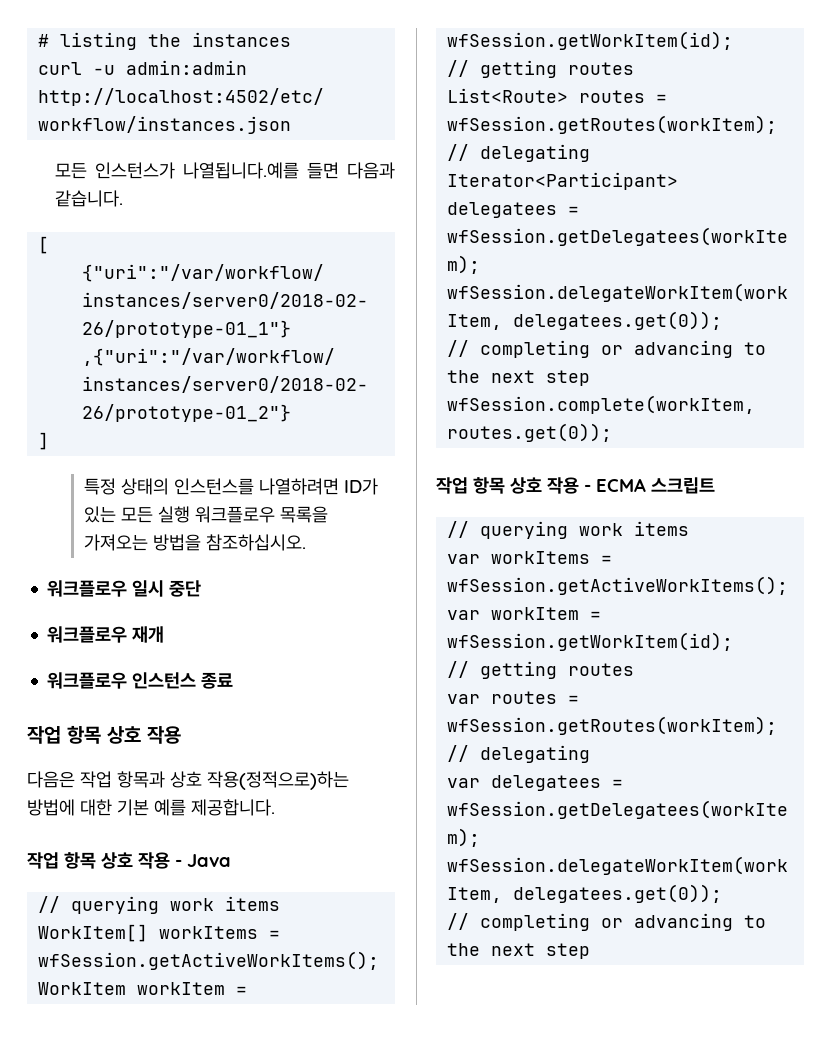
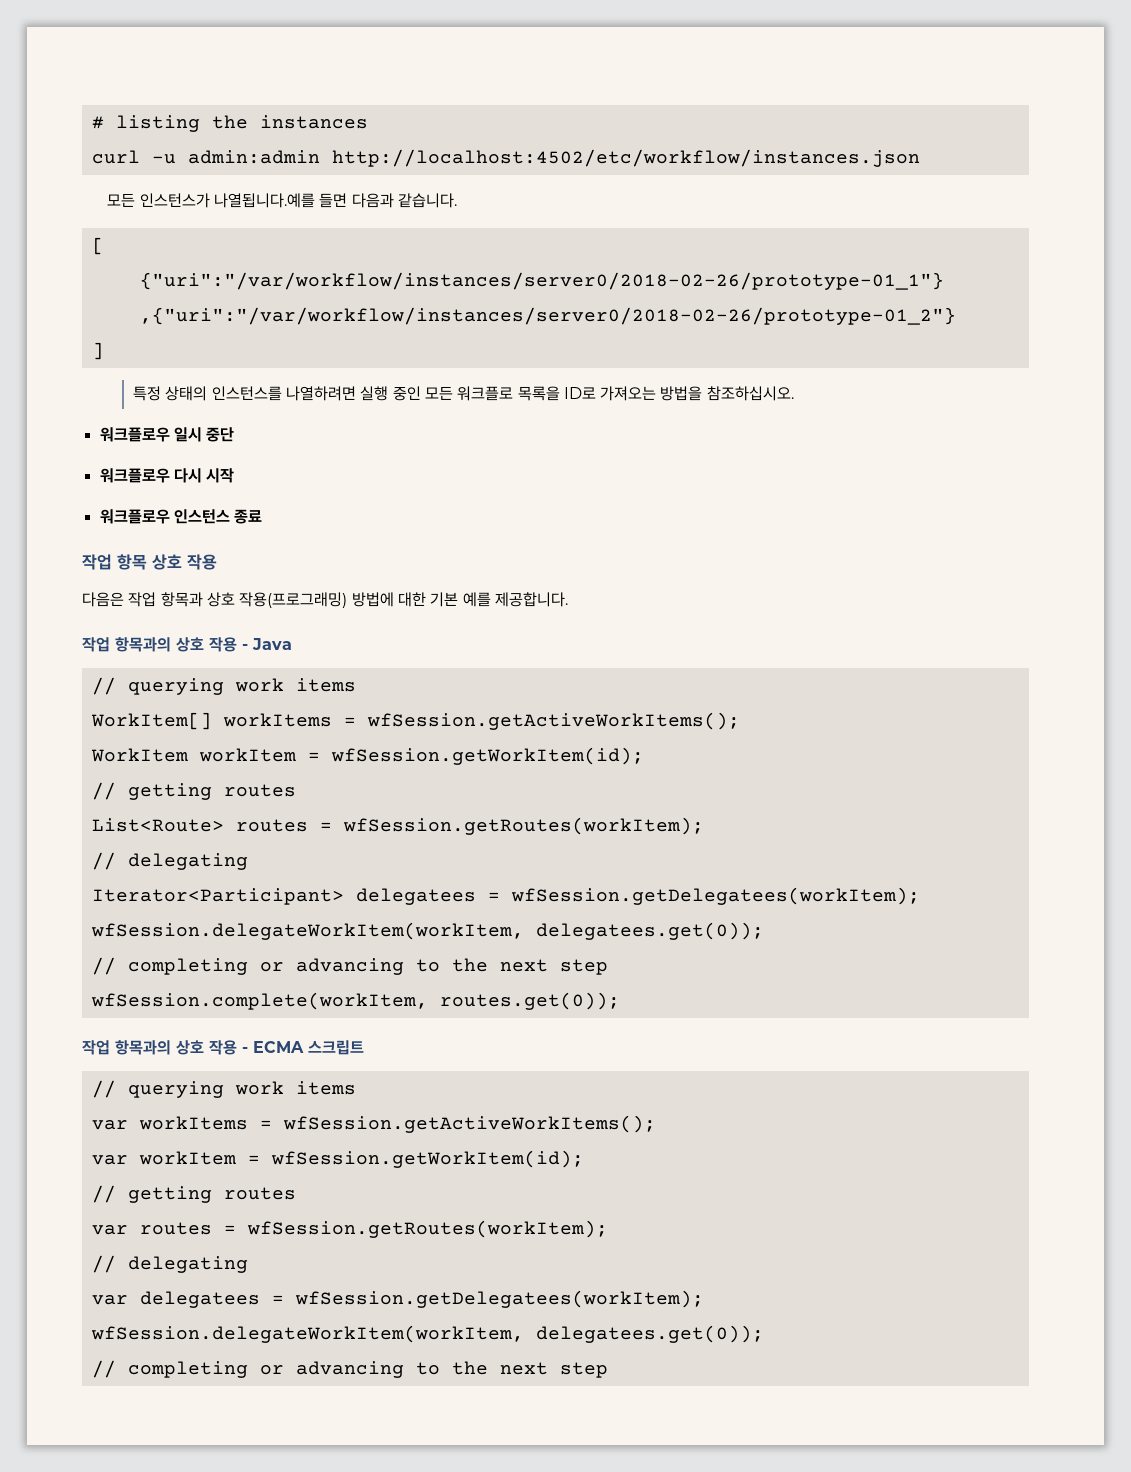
- 특정 상태의 인스턴스를 나열하려면 ID가 있는 모든 실행 워크플로우 목록을 가져오는 방법을 참조하십시오.
+ 특정 상태의 인스턴스를 나열하려면 실행 중인 모든 워크플로 목록을 ID로 가져오는 방법을 참조하십시오.
- 워크플로우 재개
+ 워크플로우 다시 시작
- 다음은 작업 항목과 상호 작용(정적으로)하는 방법에 대한 기본 예를 제공합니다.
+ 다음은 작업 항목과 상호 작용(프로그래밍) 방법에 대한 기본 예를 제공합니다.
- 작업 항목 상호 작용 - Java
+ 작업 항목과의 상호 작용 - Java
- 작업 항목 상호 작용 - ECMA 스크립트
+ 작업 항목과의 상호 작용 - ECMA 스크립트

